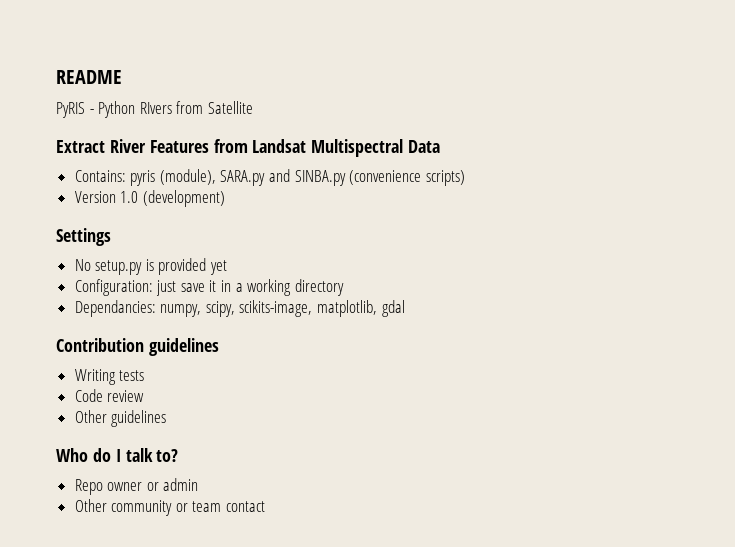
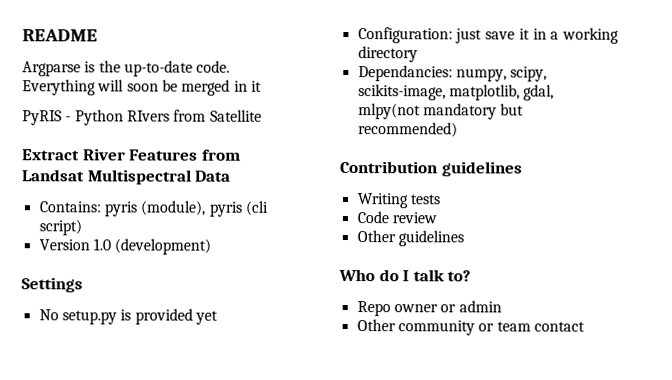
+ Argparse is the up-to-date code. Everything will soon be merged in it
- Contains: pyris (module), SARA.py and SINBA.py (convenience scripts)
+ Contains: pyris (module), pyris (cli script)
- Dependancies: numpy, scipy, scikits-image, matplotlib, gdal
+ Dependancies: numpy, scipy, scikits-image, matplotlib, gdal, mlpy(not mandatory but recommended)

